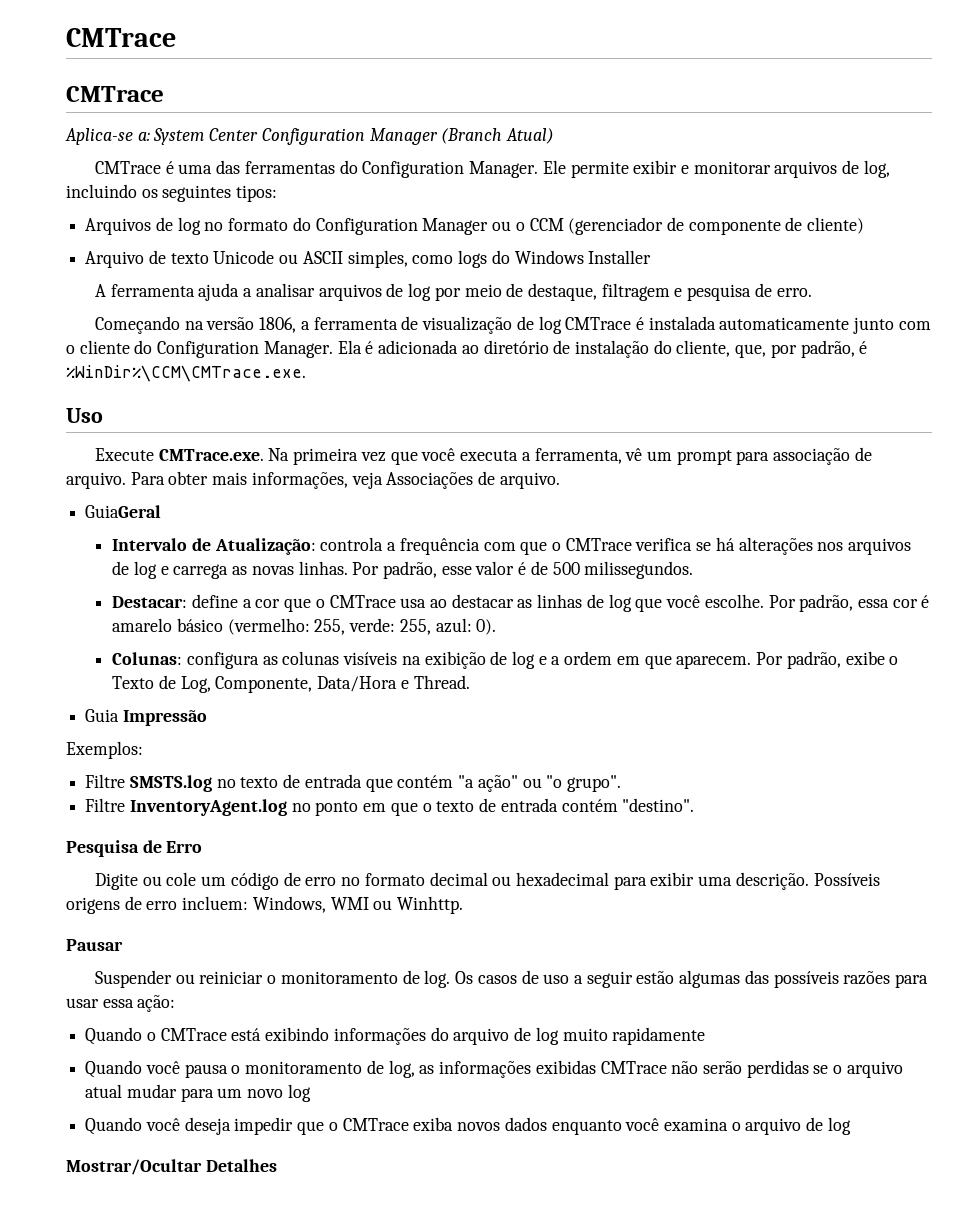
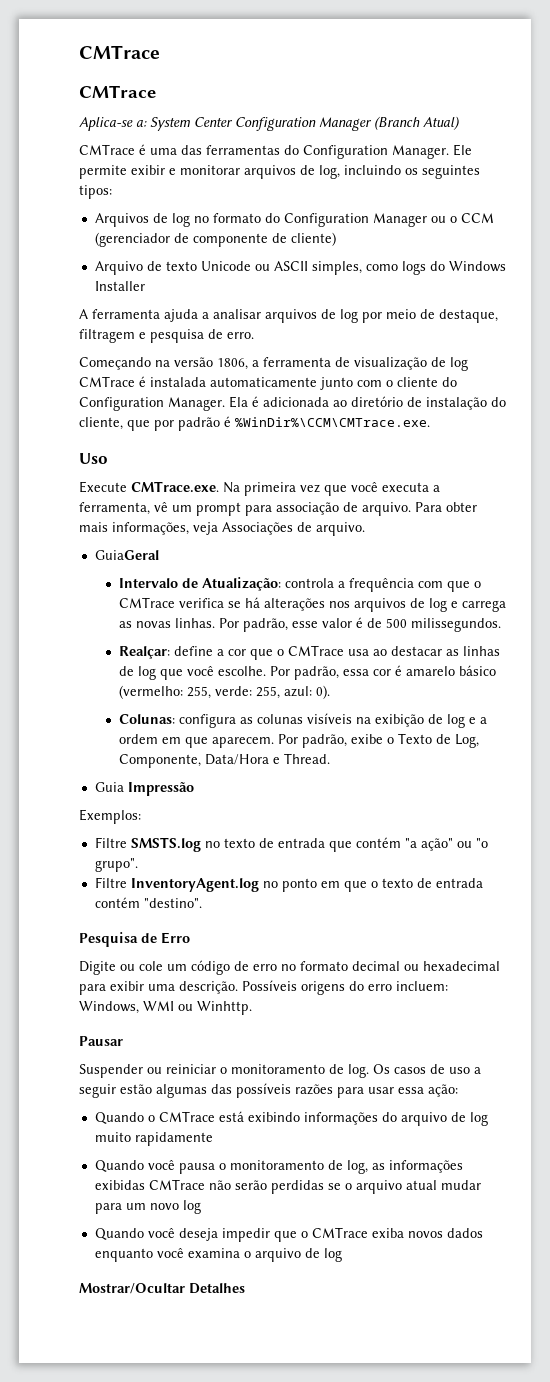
- Ela é adicionada ao diretório de instalação do cliente, que, por padrão, é %WinDir%\CCM\CMTrace.exe.
+ Ela é adicionada ao diretório de instalação do cliente, que por padrão é %WinDir%\CCM\CMTrace.exe.
- Destacar: define a cor que o CMTrace usa ao destacar as linhas de log que você escolhe.
+ Realçar: define a cor que o CMTrace usa ao destacar as linhas de log que você escolhe.
- Possíveis origens de erro incluem: Windows, WMI ou Winhttp.
+ Possíveis origens do erro incluem: Windows, WMI ou Winhttp.

